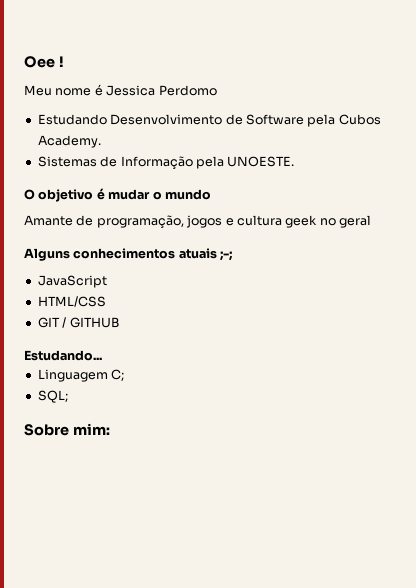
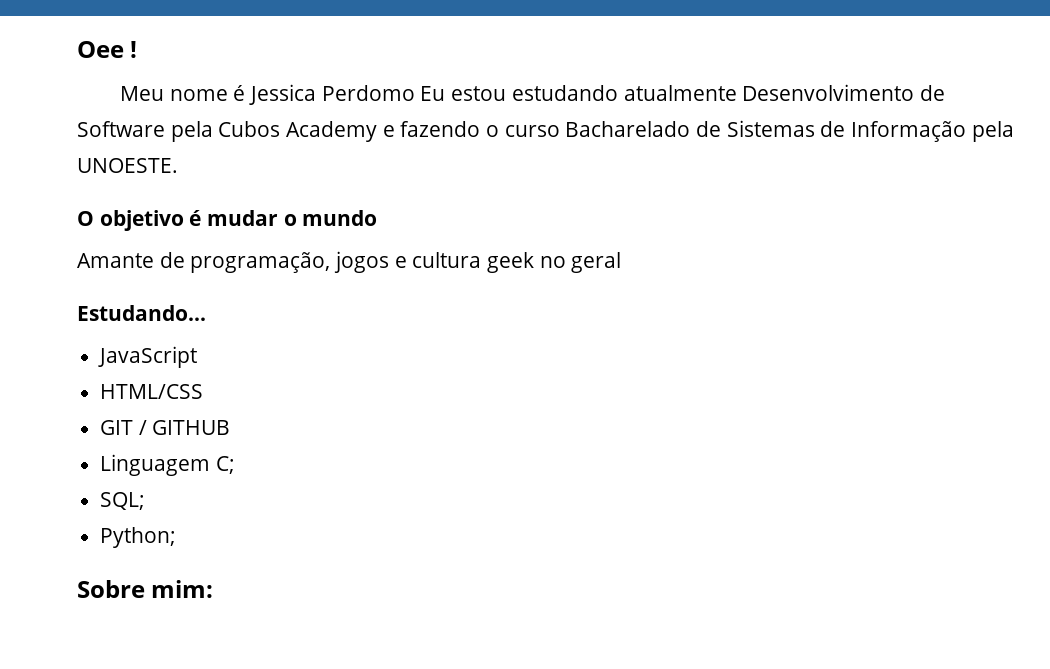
- Meu nome é Jessica Perdomo
- Estudando Desenvolvimento de Software pela Cubos Academy.
- Sistemas de Informação pela UNOESTE.
+ Meu nome é Jessica Perdomo Eu estou estudando atualmente Desenvolvimento de Software pela Cubos Academy e fazendo o curso Bacharelado de Sistemas de Informação pela UNOESTE.
- Alguns conhecimentos atuais ;-;
+ Estudando...
- Estudando...
+ Python;

